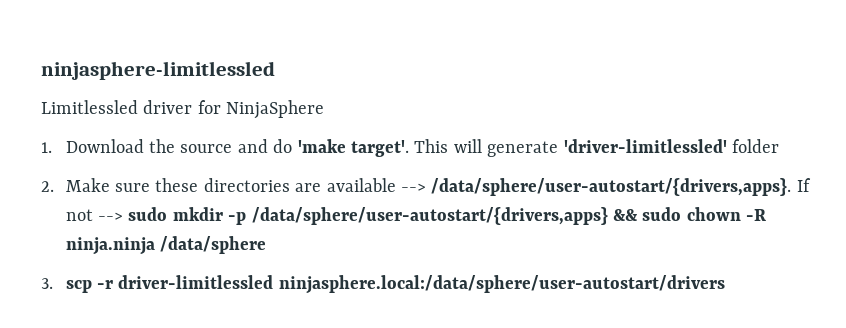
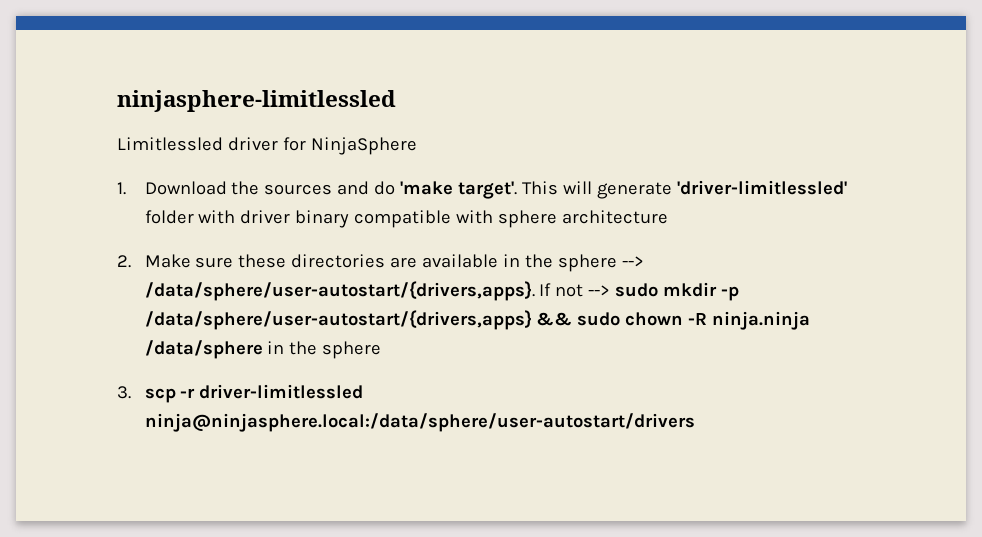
- 1. Download the source and do 'make target'.
+ 1. Download the sources and do 'make target'.
- This will generate 'driver-limitlessled' folder
+ This will generate 'driver-limitlessled' folder with driver binary compatible with sphere architecture
- 2. Make sure these directories are available --> /data/sphere/user-autostart/{drivers,apps}.
+ 2. Make sure these directories are available in the sphere --> /data/sphere/user-autostart/{drivers,apps}.
- If not --> sudo mkdir -p /data/sphere/user-autostart/{drivers,apps} && sudo chown -R ninja.ninja /data/sphere
+ If not --> sudo mkdir -p /data/sphere/user-autostart/{drivers,apps} && sudo chown -R ninja.ninja /data/sphere in the sphere
- 3. scp -r driver-limitlessled ninjasphere.local:/data/sphere/user-autostart/drivers
+ 3. scp -r driver-limitlessled ninja@ninjasphere.local:/data/sphere/user-autostart/drivers

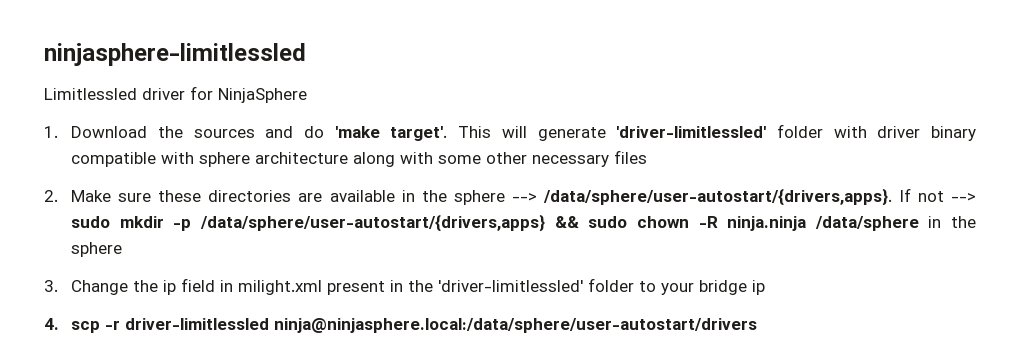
- This will generate 'driver-limitlessled' folder with driver binary compatible with sphere architecture
+ This will generate 'driver-limitlessled' folder with driver binary compatible with sphere architecture along with some other necessary files
- 3. scp -r driver-limitlessled ninja@ninjasphere.local:/data/sphere/user-autostart/drivers
+ 3. Change the ip field in milight.xml present in the 'driver-limitlessled' folder to your bridge ip
+ 4. scp -r driver-limitlessled ninja@ninjasphere.local:/data/sphere/user-autostart/drivers

